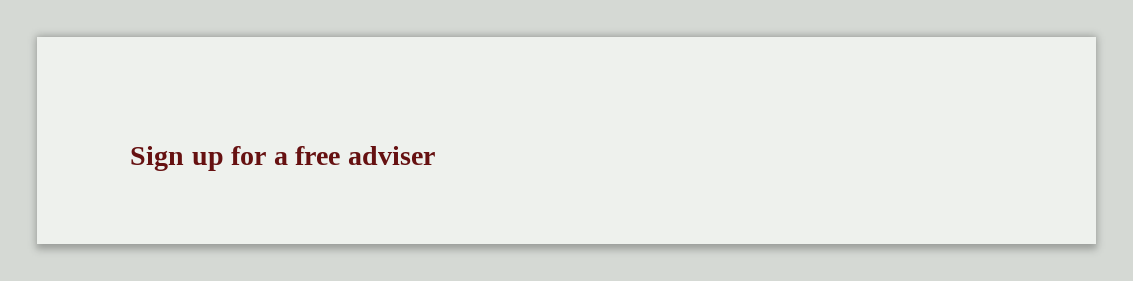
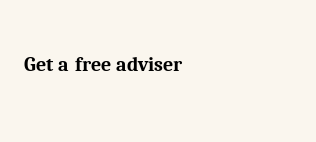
- Sign up for a free adviser
+ Get a free adviser

